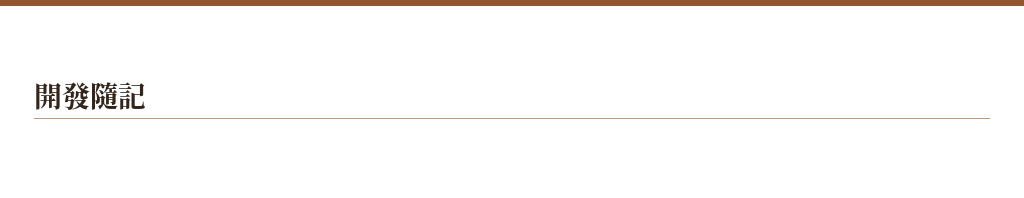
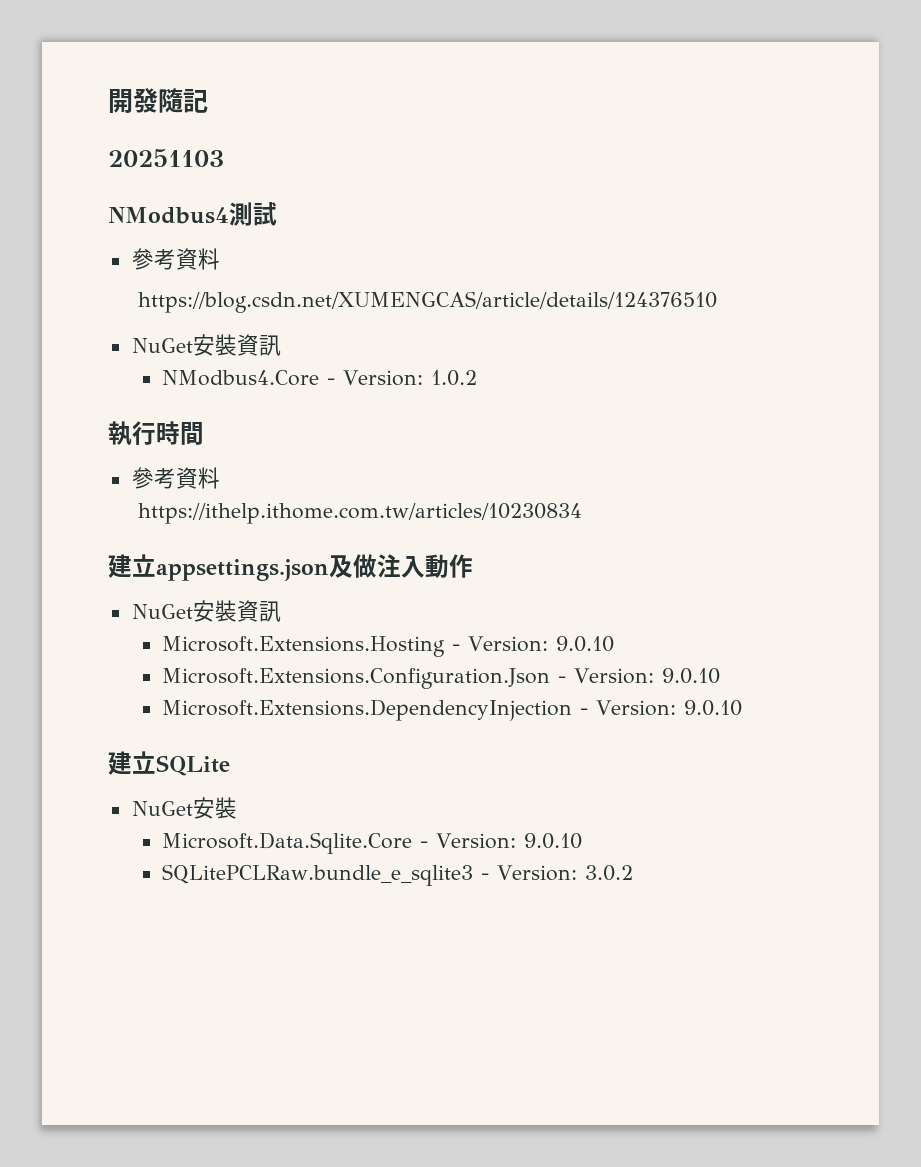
+ 20251103
+ NModbus4測試
+ 參考資料
+ https://blog.csdn.net/XUMENGCAS/article/details/124376510
+ NuGet安裝資訊
+ NModbus4.Core - Version: 1.0.2
+ 執行時間
+ 參考資料
+ https://ithelp.ithome.com.tw/articles/10230834
+ 建立appsettings.json及做注入動作
+ NuGet安裝資訊
+ Microsoft.Extensions.Hosting - Version: 9.0.10
+ Microsoft.Extensions.Configuration.Json - Version: 9.0.10
+ Microsoft.Extensions.DependencyInjection - Version: 9.0.10
+ 建立SQLite
+ NuGet安裝
+ Microsoft.Data.Sqlite.Core - Version: 9.0.10
+ SQLitePCLRaw.bundle_e_sqlite3 - Version: 3.0.2

